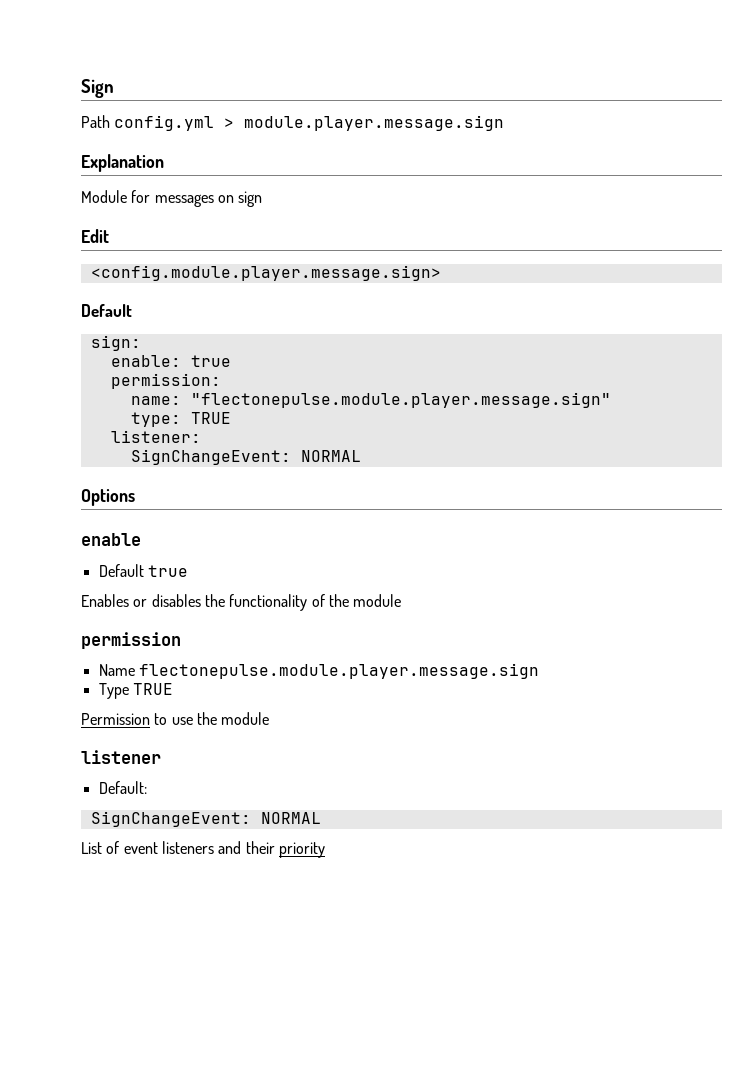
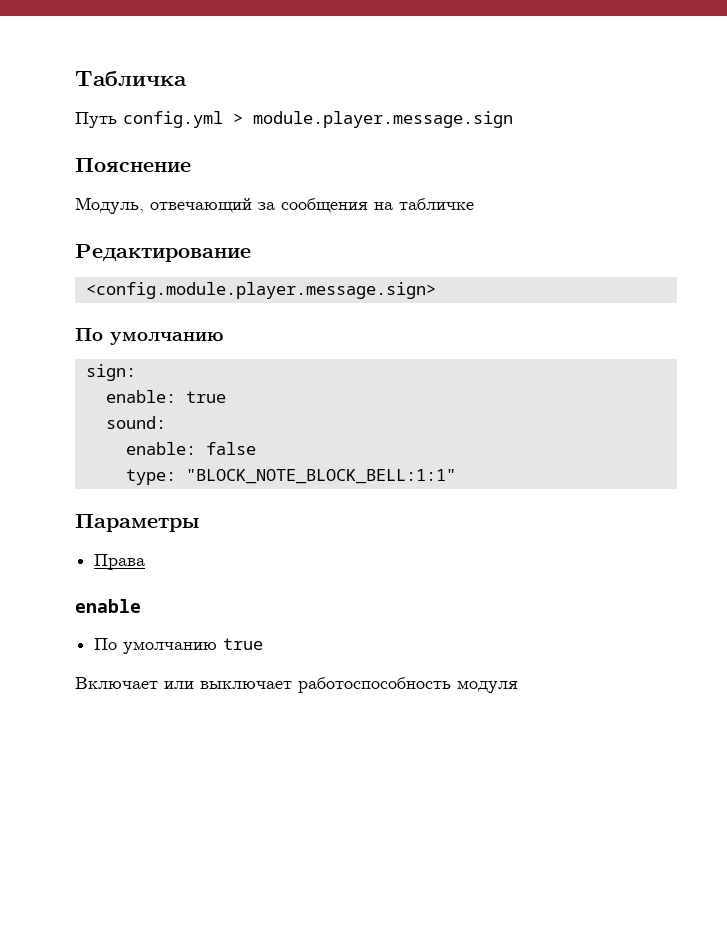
- Sign
- Path config.yml > module.player.message.sign
+ Табличка
+ Путь config.yml > module.player.message.sign
- Explanation
- Module for messages on sign
- Edit
+ Пояснение
+ Модуль, отвечающий за сообщения на табличке
+ Редактирование
  <config.module.player.message.sign>
- Default
+ По умолчанию
- permission:
- name: "flectonepulse.module.player.message.sign"
- type: TRUE
- listener:
- SignChangeEvent: NORMAL
- Options
+ sound:
+ enable: false
+ type: "BLOCK_NOTE_BLOCK_BELL:1:1"
+ Параметры
+ Права
- Default true
- Enables or disables the functionality of the module
- permission
- Name flectonepulse.module.player.message.sign
- Type TRUE
- Permission to use the module
- listener
- Default:
- SignChangeEvent: NORMAL
- List of event listeners and their priority
+ По умолчанию true
+ Включает или выключает работоспособность модуля

